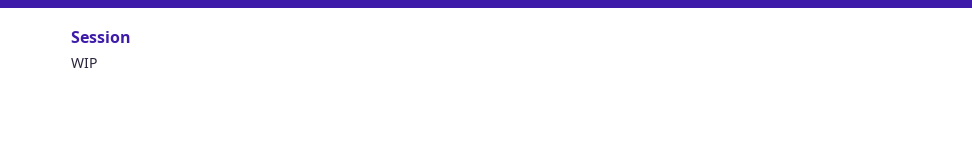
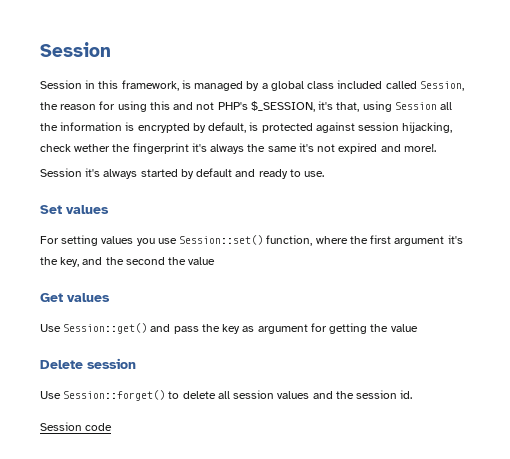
- WIP
+ Session in this framework, is managed by a global class included called Session, the reason for using this and not PHP's $_SESSION, it's that, using Session all the information is encrypted by default, is protected against session hijacking, check wether the fingerprint it's always the same it's not expired and more!.
+ Session it's always started by default and ready to use.
+ Set values
+ For setting values you use Session::set() function, where the first argument it's the key, and the second the value
+ Get values
+ Use Session::get() and pass the key as argument for getting the value
+ Delete session
+ Use Session::forget() to delete all session values and the session id.
+ Session code

